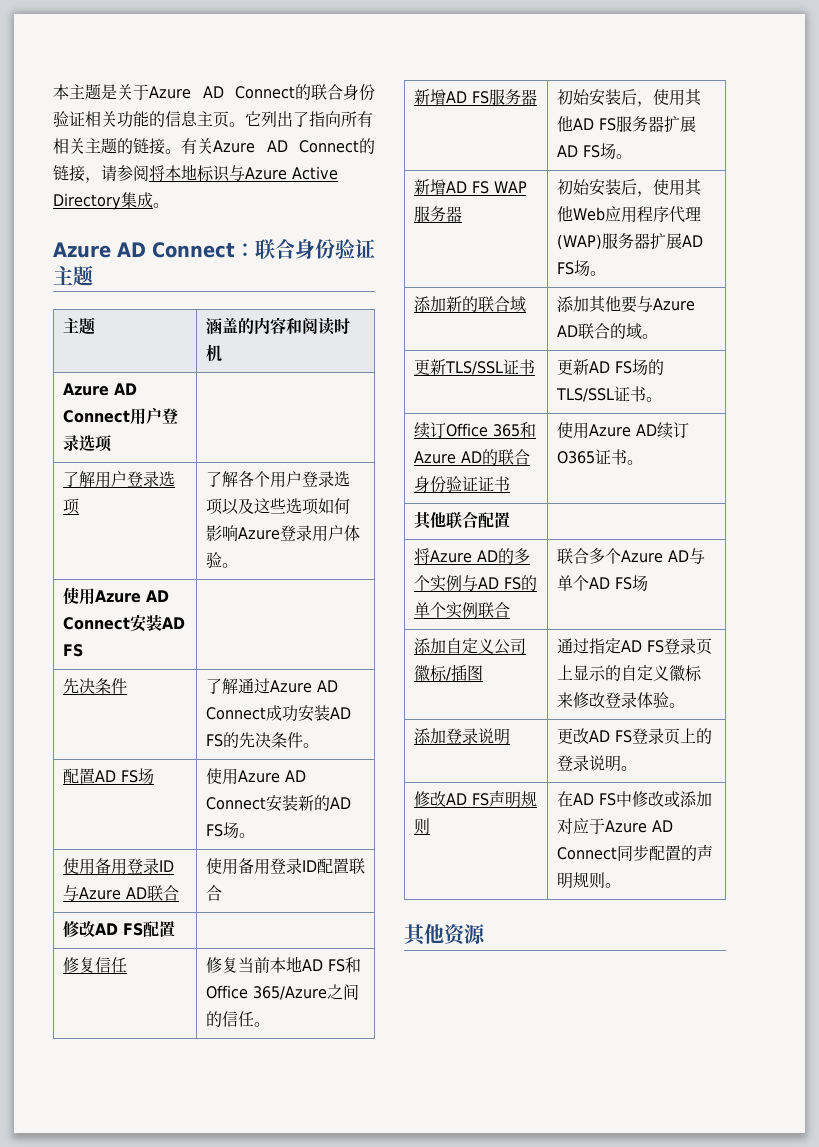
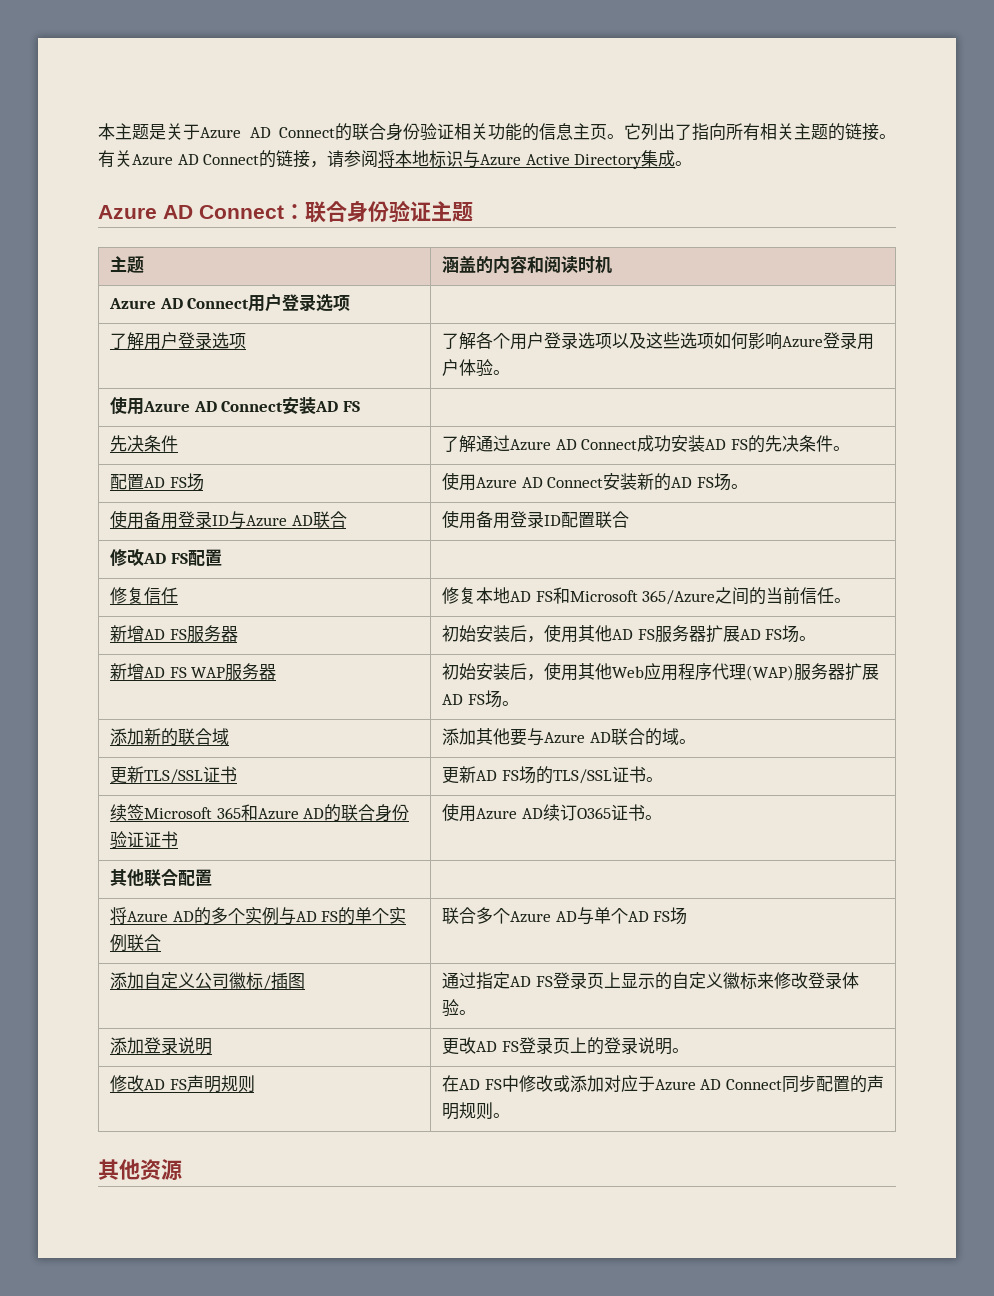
- 修复信任 | 修复当前本地AD FS和Office 365/Azure之间的信任。
+ 修复信任 | 修复本地AD FS和Microsoft 365/Azure之间的当前信任。
- 续订Office 365和Azure AD的联合身份验证证书 | 使用Azure AD续订O365证书。
+ 续签Microsoft 365和Azure AD的联合身份验证证书 | 使用Azure AD续订O365证书。

